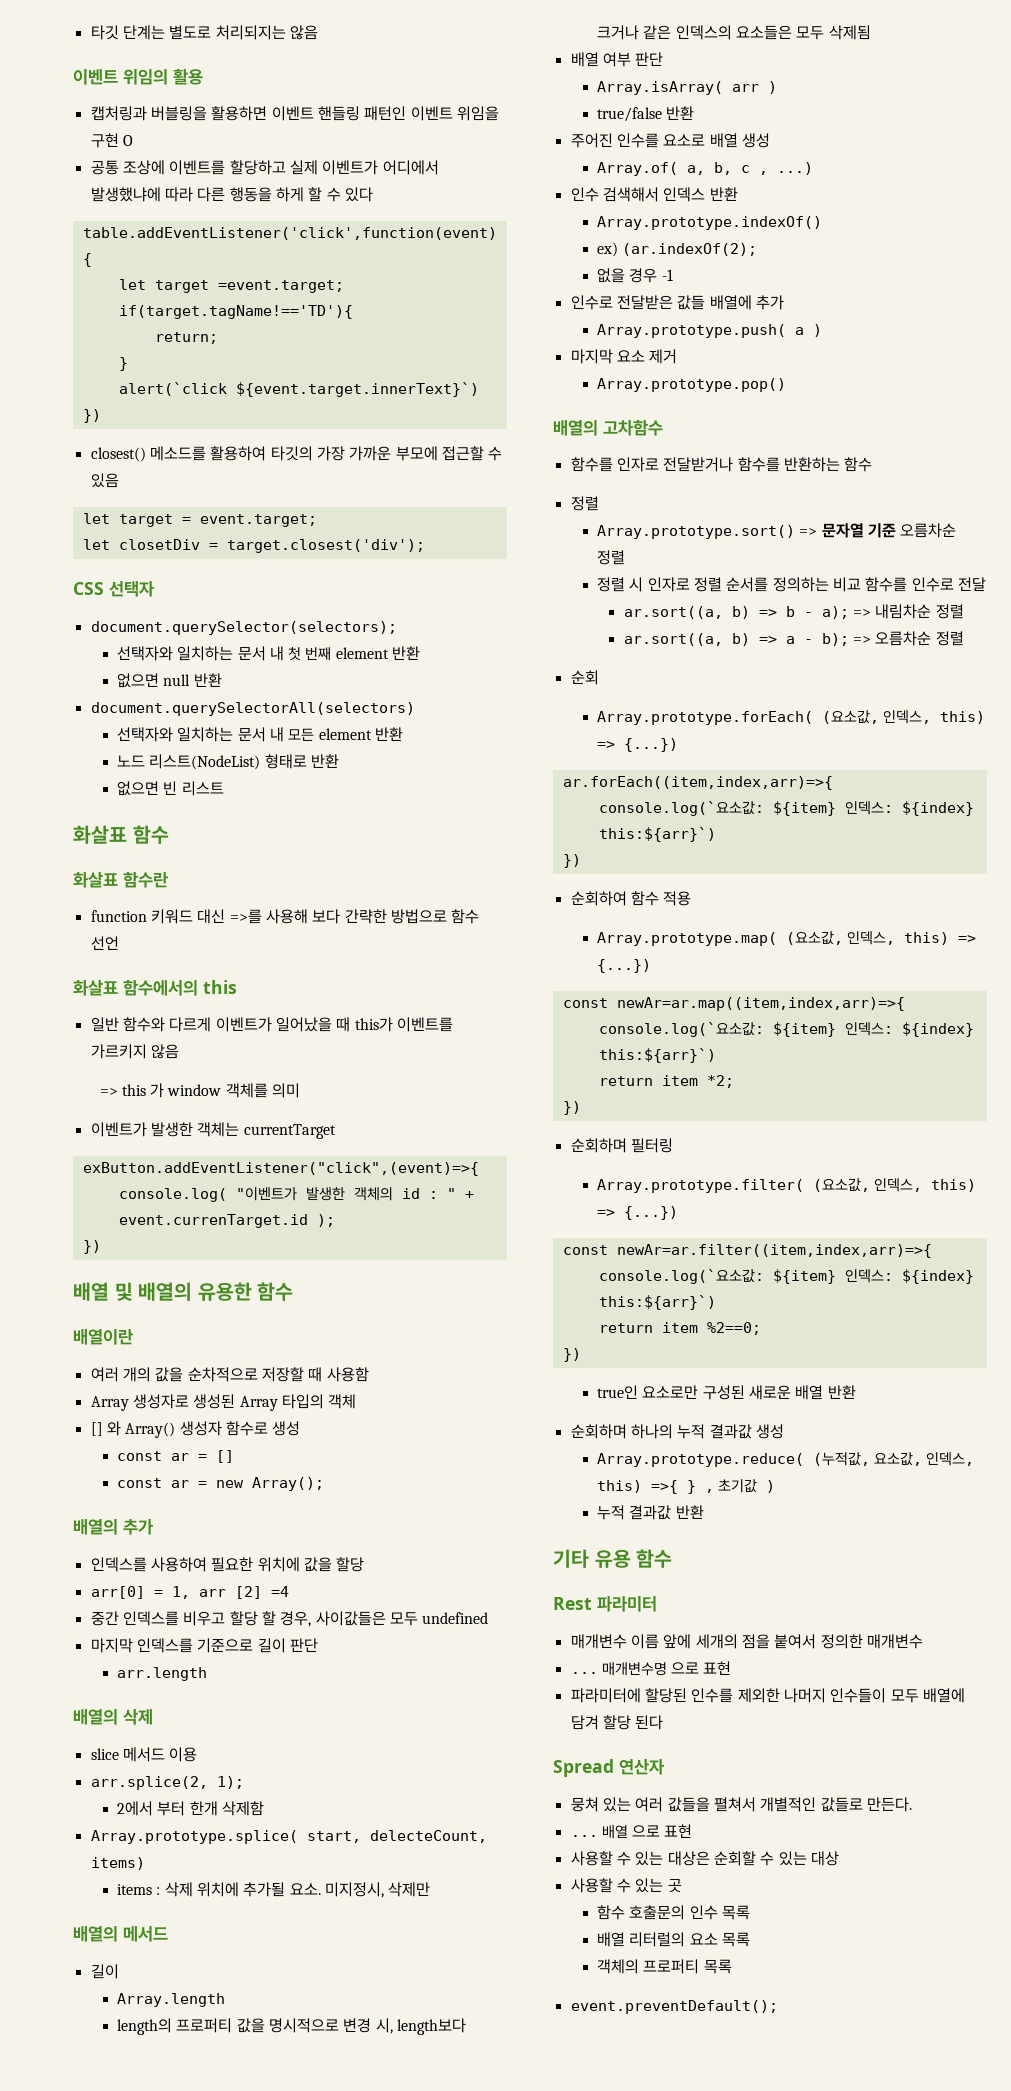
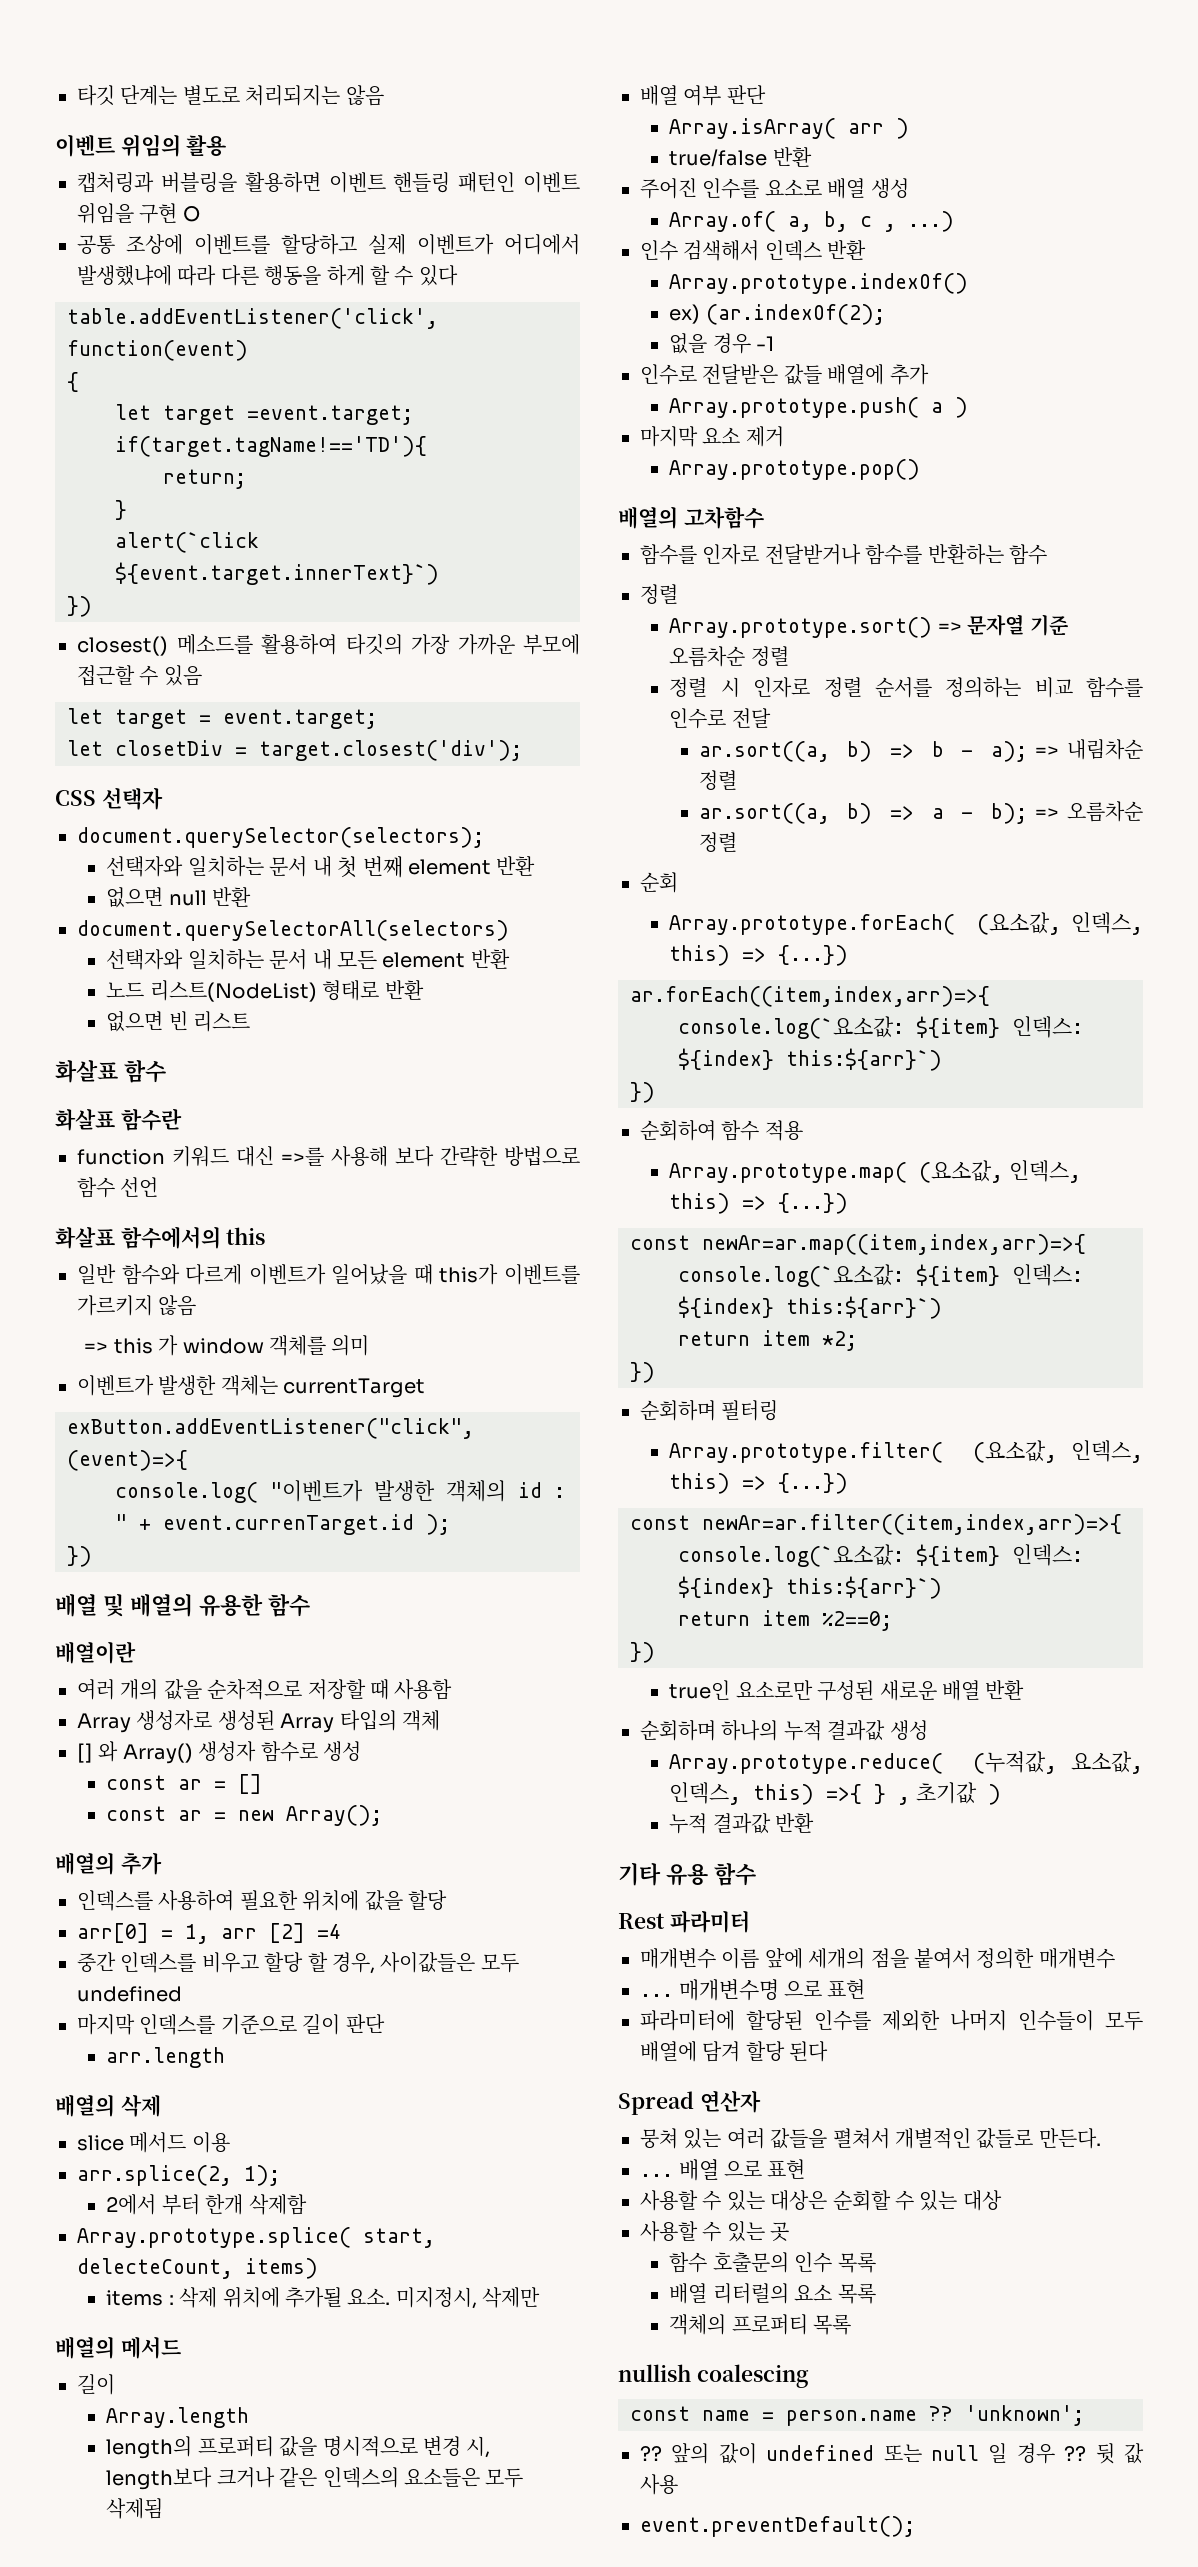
+ nullish coalescing
+ const name = person.name ?? 'unknown';
+ ?? 앞의 값이 undefined 또는 null 일 경우 ?? 뒷 값 사용

